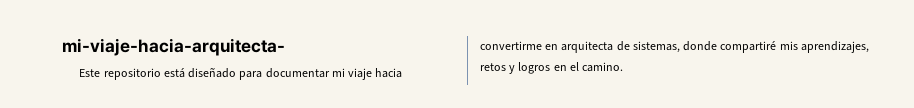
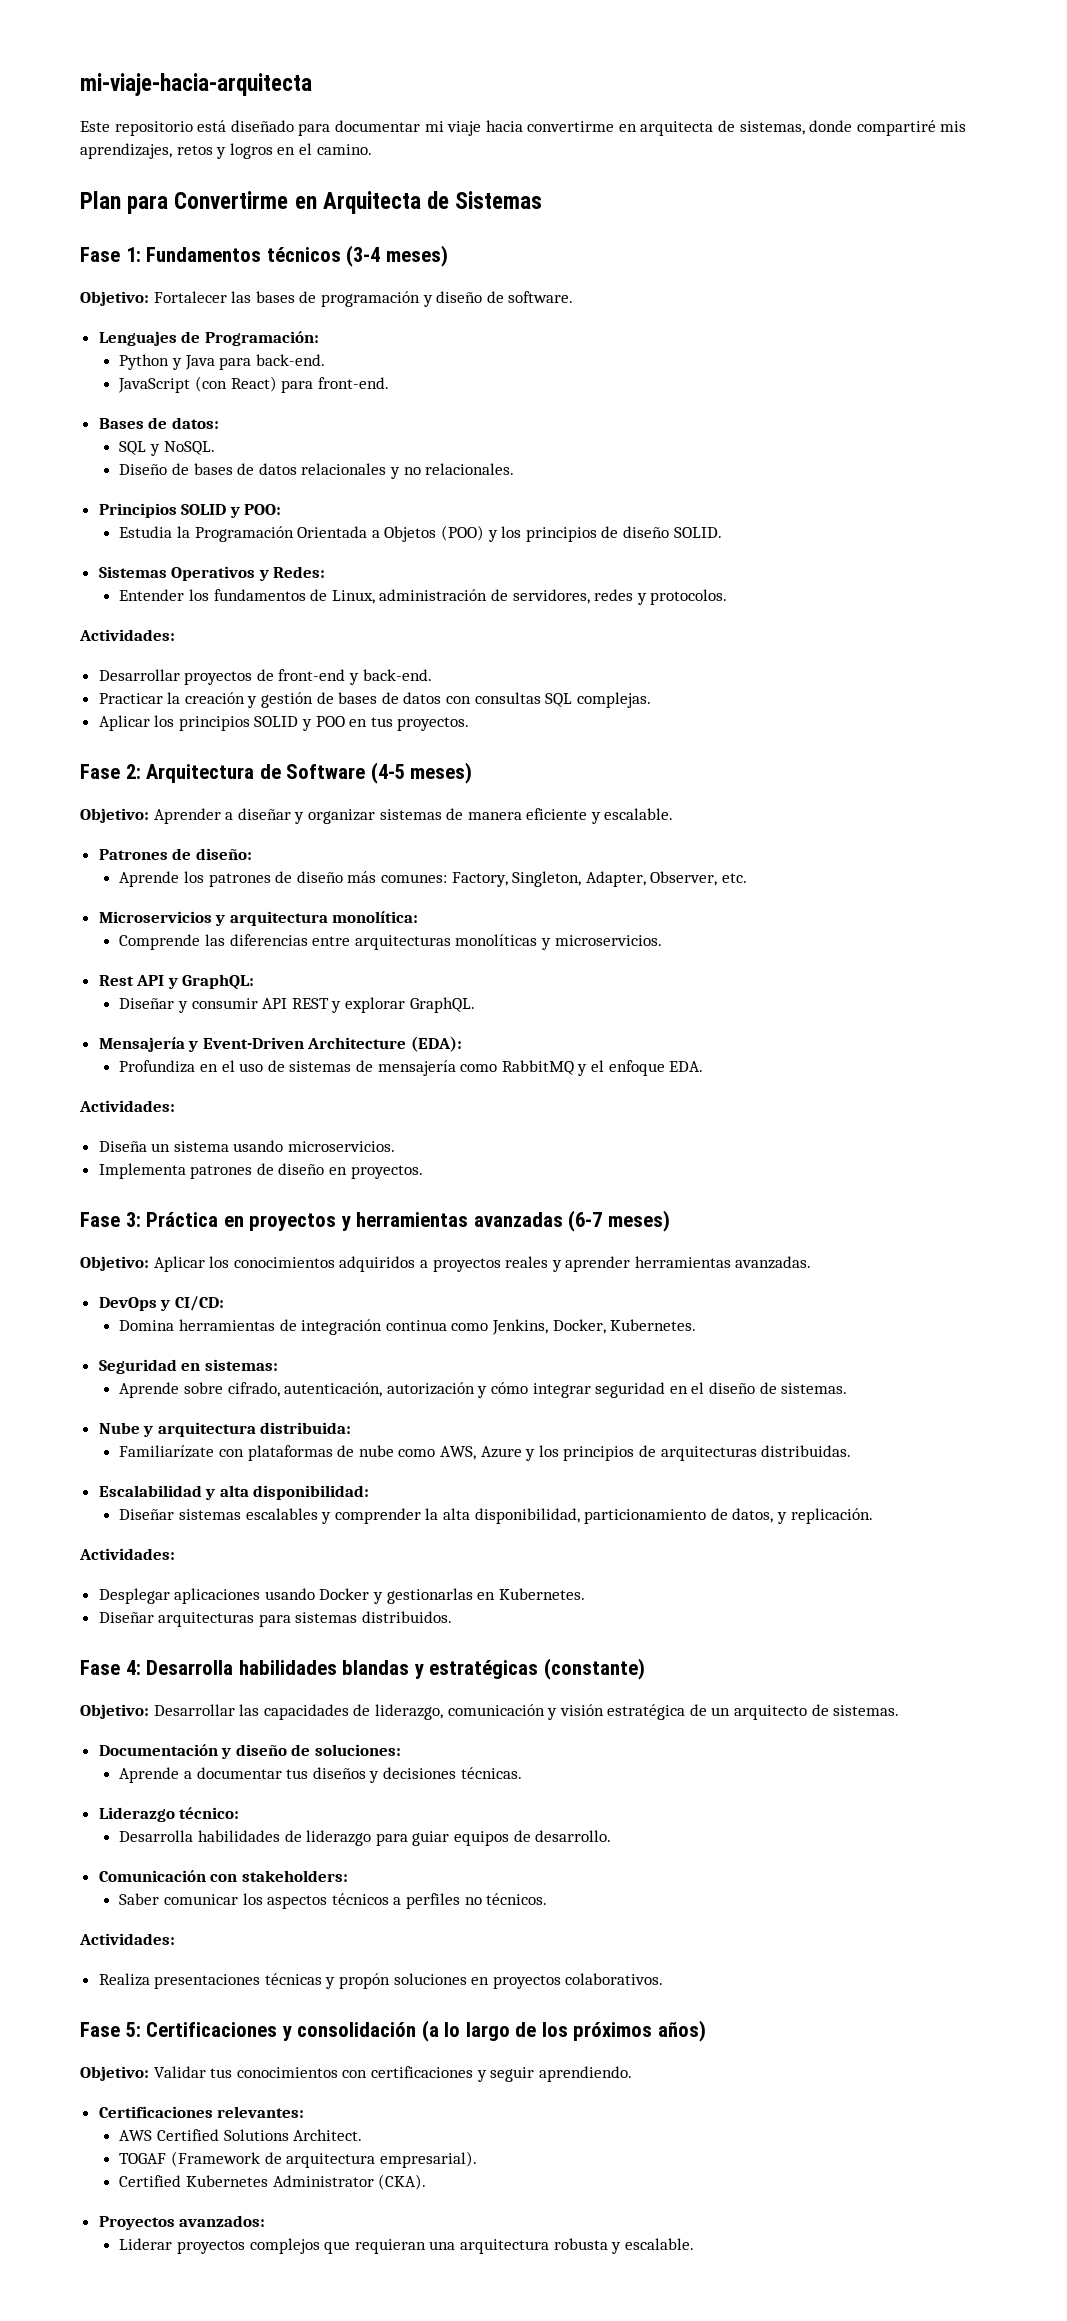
- mi-viaje-hacia-arquitecta-
+ mi-viaje-hacia-arquitecta
+ Plan para Convertirme en Arquitecta de Sistemas
+ Fase 1: Fundamentos técnicos (3-4 meses)
+ Objetivo: Fortalecer las bases de programación y diseño de software.
+ Lenguajes de Programación:
+ Python y Java para back-end.
+ JavaScript (con React) para front-end.
+ Bases de datos:
+ SQL y NoSQL.
+ Diseño de bases de datos relacionales y no relacionales.
+ Principios SOLID y POO:
+ Estudia la Programación Orientada a Objetos (POO) y los principios de diseño SOLID.
+ Sistemas Operativos y Redes:
+ Entender los fundamentos de Linux, administración de servidores, redes y protocolos.
+ Actividades:
+ Desarrollar proyectos de front-end y back-end.
+ Practicar la creación y gestión de bases de datos con consultas SQL complejas.
+ Aplicar los principios SOLID y POO en tus proyectos.
+ Fase 2: Arquitectura de Software (4-5 meses)
+ Objetivo: Aprender a diseñar y organizar sistemas de manera eficiente y escalable.
+ Patrones de diseño:
+ Aprende los patrones de diseño más comunes: Factory, Singleton, Adapter, Observer, etc.
+ Microservicios y arquitectura monolítica:
+ Comprende las diferencias entre arquitecturas monolíticas y microservicios.
+ Rest API y GraphQL:
+ Diseñar y consumir API REST y explorar GraphQL.
+ Mensajería y Event-Driven Architecture (EDA):
+ Profundiza en el uso de sistemas de mensajería como RabbitMQ y el enfoque EDA.
+ Actividades:
+ Diseña un sistema usando microservicios.
+ Implementa patrones de diseño en proyectos.
+ Fase 3: Práctica en proyectos y herramientas avanzadas (6-7 meses)
+ Objetivo: Aplicar los conocimientos adquiridos a proyectos reales y aprender herramientas avanzadas.
+ DevOps y CI/CD:
+ Domina herramientas de integración continua como Jenkins, Docker, Kubernetes.
+ Seguridad en sistemas:
+ Aprende sobre cifrado, autenticación, autorización y cómo integrar seguridad en el diseño de sistemas.
+ Nube y arquitectura distribuida:
+ Familiarízate con plataformas de nube como AWS, Azure y los principios de arquitecturas distribuidas.
+ Escalabilidad y alta disponibilidad:
+ Diseñar sistemas escalables y comprender la alta disponibilidad, particionamiento de datos, y replicación.
+ Actividades:
+ Desplegar aplicaciones usando Docker y gestionarlas en Kubernetes.
+ Diseñar arquitecturas para sistemas distribuidos.
+ Fase 4: Desarrolla habilidades blandas y estratégicas (constante)
+ Objetivo: Desarrollar las capacidades de liderazgo, comunicación y visión estratégica de un arquitecto de sistemas.
+ Documentación y diseño de soluciones:
+ Aprende a documentar tus diseños y decisiones técnicas.
+ Liderazgo técnico:
+ Desarrolla habilidades de liderazgo para guiar equipos de desarrollo.
+ Comunicación con stakeholders:
+ Saber comunicar los aspectos técnicos a perfiles no técnicos.
+ Actividades:
+ Realiza presentaciones técnicas y propón soluciones en proyectos colaborativos.
+ Fase 5: Certificaciones y consolidación (a lo largo de los próximos años)
+ Objetivo: Validar tus conocimientos con certificaciones y seguir aprendiendo.
+ Certificaciones relevantes:
+ AWS Certified Solutions Architect.
+ TOGAF (Framework de arquitectura empresarial).
+ Certified Kubernetes Administrator (CKA).
+ Proyectos avanzados:
+ Liderar proyectos complejos que requieran una arquitectura robusta y escalable.

